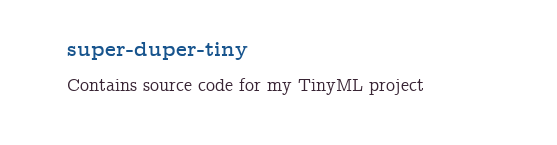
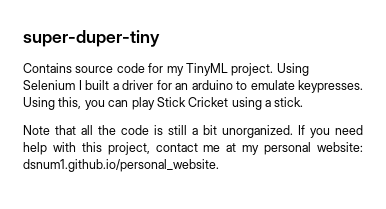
- Contains source code for my TinyML project
+ Contains source code for my TinyML project. Using Selenium I built a driver for an arduino to emulate keypresses. Using this, you can play Stick Cricket using a stick.
+ Note that all the code is still a bit unorganized. If you need help with this project, contact me at my personal website: dsnum1.github.io/personal_website.

